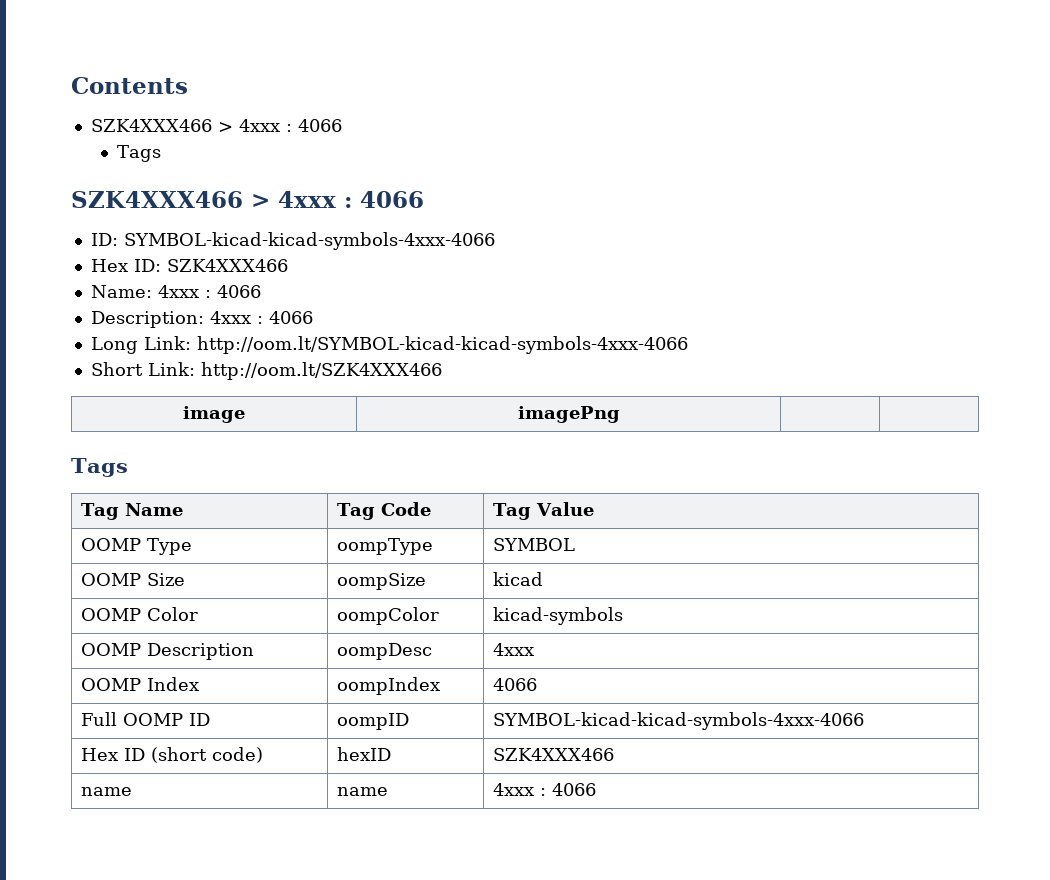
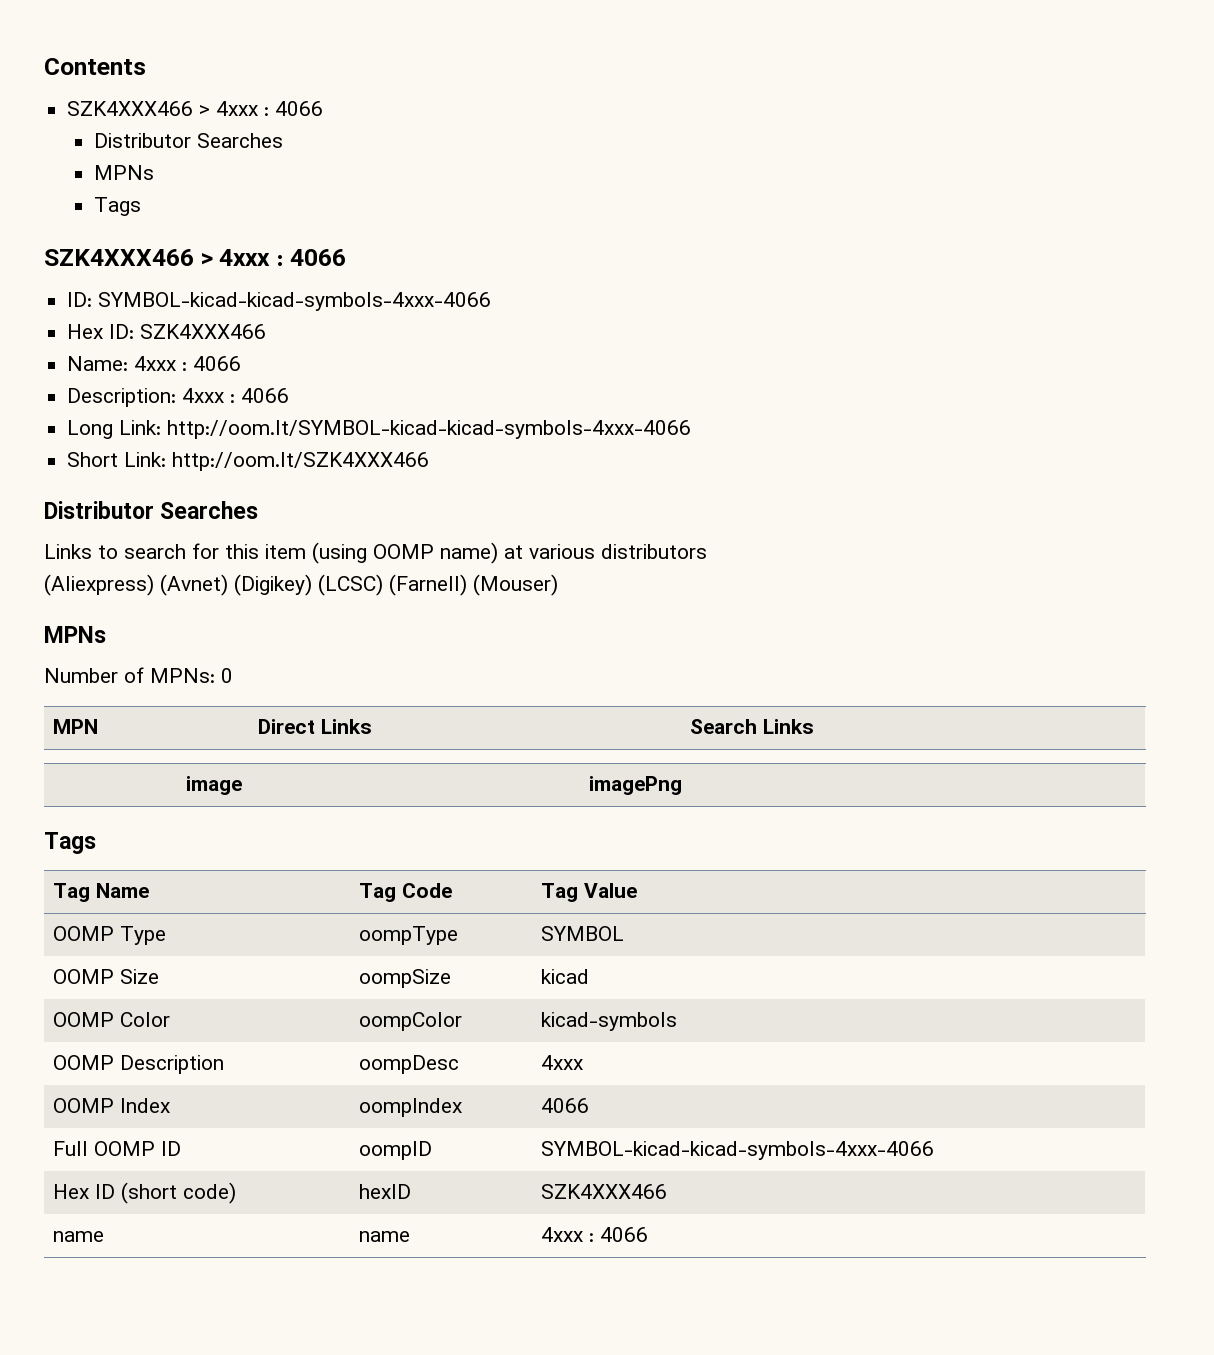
  Contents
  SZK4XXX466 > 4xxx : 4066
+ Distributor Searches
+ MPNs
  Short Link: http://oom.lt/SZK4XXX466
+ Distributor Searches
+ Links to search for this item (using OOMP name) at various distributors
+ (Aliexpress) (Avnet) (Digikey) (LCSC) (Farnell) (Mouser)
+ MPNs
+ Number of MPNs: 0
+ MPN | Direct Links | Search Links

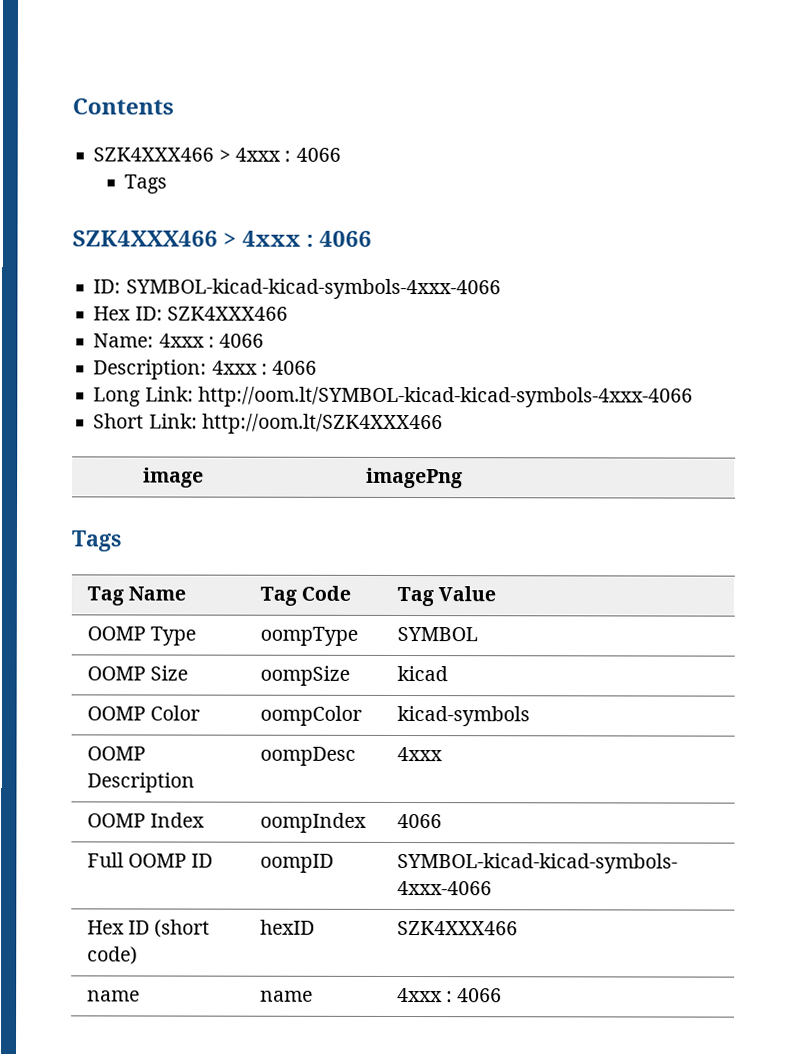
  Contents
  SZK4XXX466 > 4xxx : 4066
- Distributor Searches
- MPNs
  Short Link: http://oom.lt/SZK4XXX466
- Distributor Searches
- Links to search for this item (using OOMP name) at various distributors
- (Aliexpress) (Avnet) (Digikey) (LCSC) (Farnell) (Mouser)
- MPNs
- Number of MPNs: 0
- MPN | Direct Links | Search Links

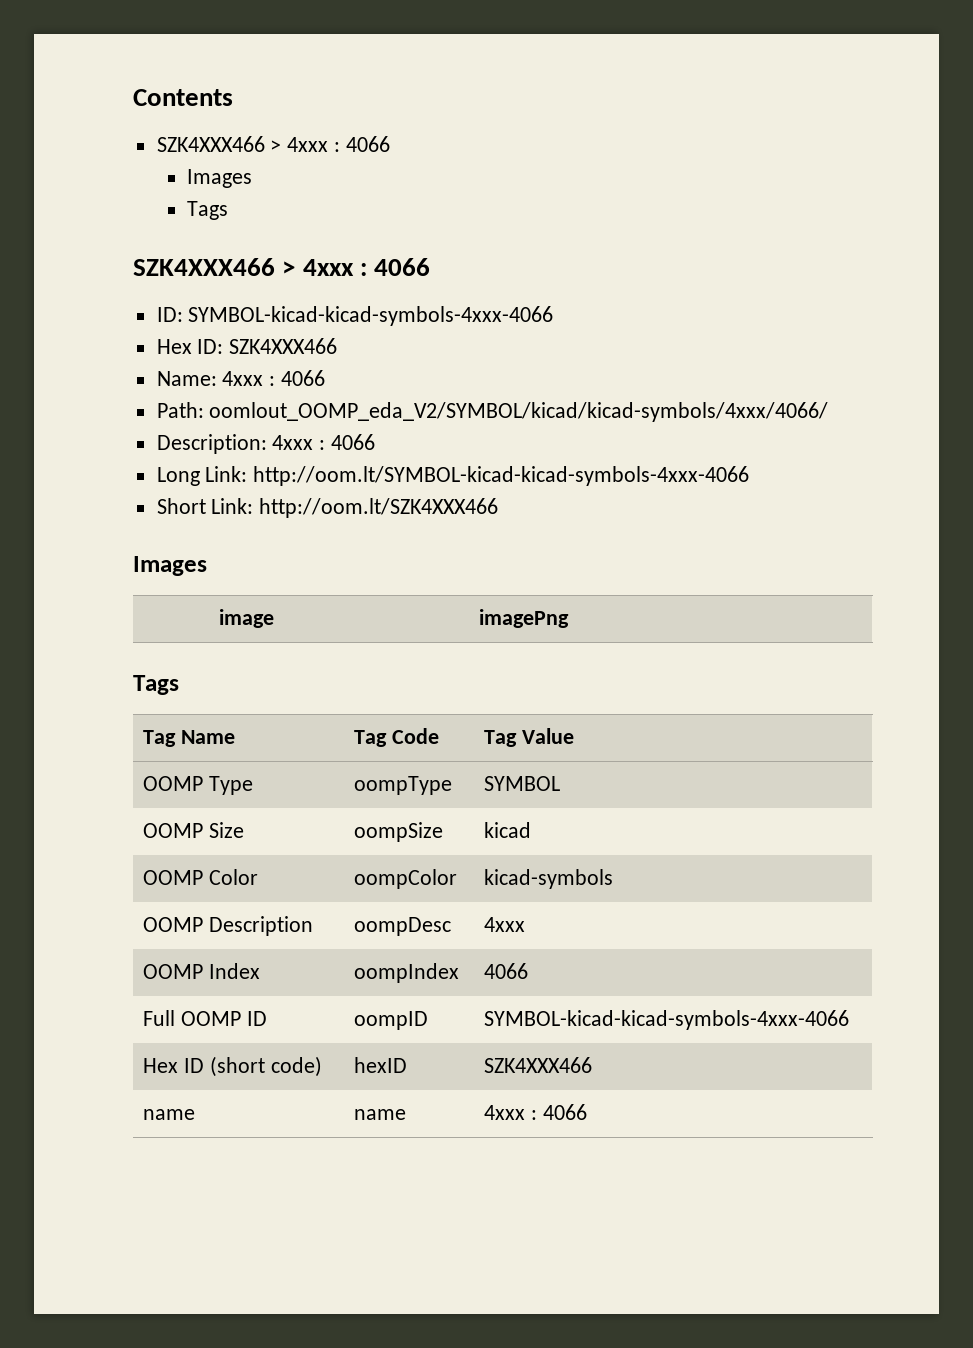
  Contents
  SZK4XXX466 > 4xxx : 4066
+ Images
+ Path: oomlout_OOMP_eda_V2/SYMBOL/kicad/kicad-symbols/4xxx/4066/
  Short Link: http://oom.lt/SZK4XXX466
+ Images

